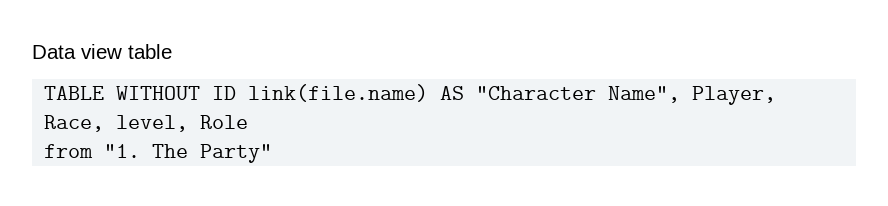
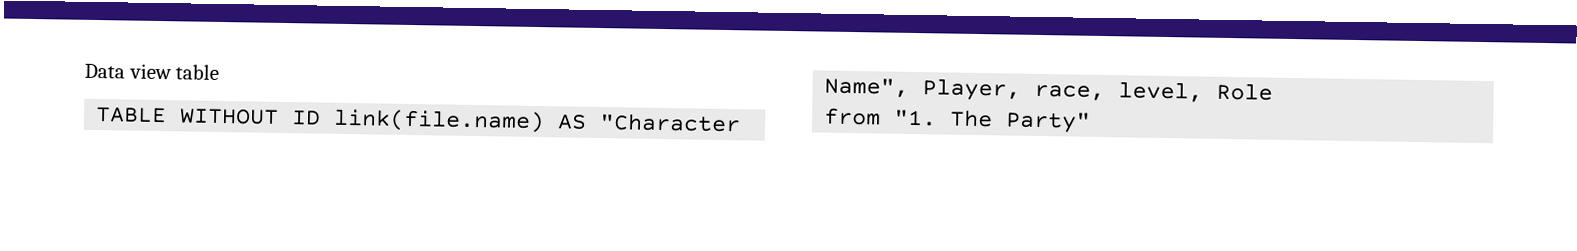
- TABLE WITHOUT ID link(file.name) AS "Character Name", Player, Race, level, Role
+ TABLE WITHOUT ID link(file.name) AS "Character Name", Player, race, level, Role

